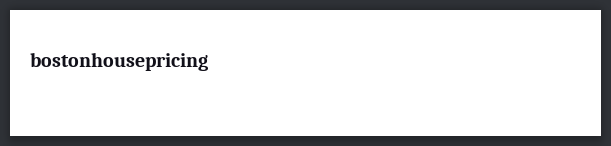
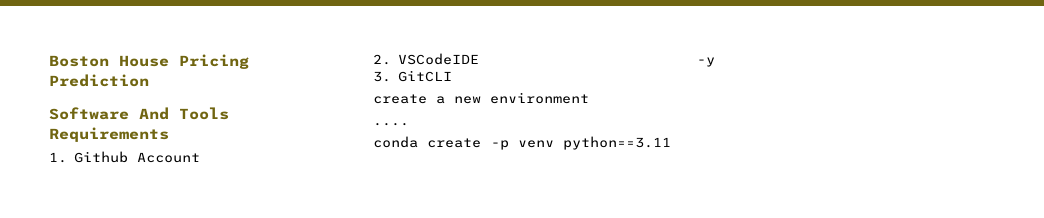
- bostonhousepricing
+ Boston House Pricing Prediction
+ Software And Tools Requirements
+ 1. Github Account
+ 2. VSCodeIDE
+ 3. GitCLI
+ create a new environment
+ ....
+ conda create -p venv python==3.11 -y

